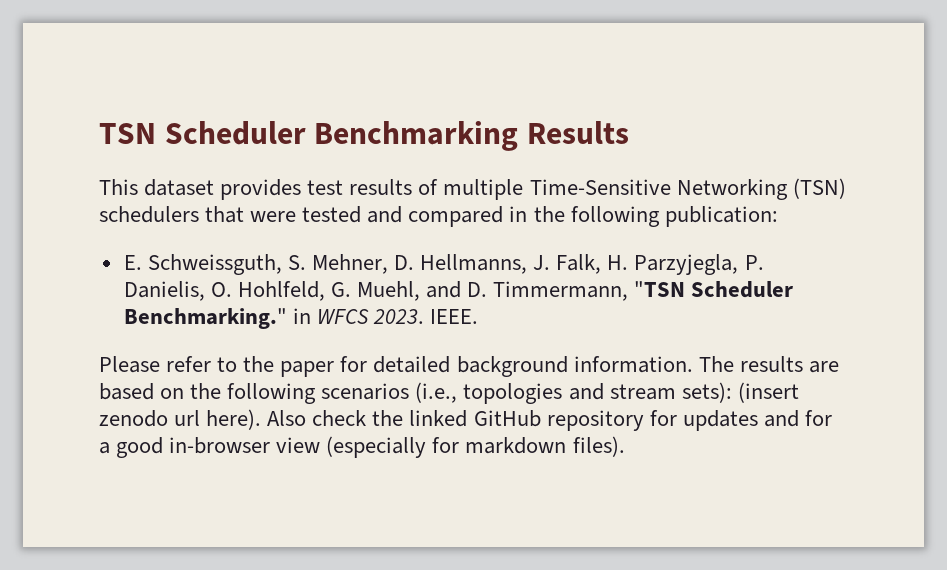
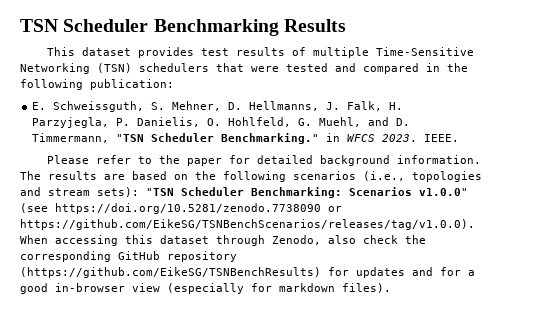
- The results are based on the following scenarios (i.e., topologies and stream sets): (insert zenodo url here). Also check the linked GitHub repository for updates and for a good in-browser view (especially for markdown files).
+ The results are based on the following scenarios (i.e., topologies and stream sets): "TSN Scheduler Benchmarking: Scenarios v1.0.0" (see https://doi.org/10.5281/zenodo.7738090 or https://github.com/EikeSG/TSNBenchScenarios/releases/tag/v1.0.0). When accessing this dataset through Zenodo, also check the corresponding GitHub repository (https://github.com/EikeSG/TSNBenchResults) for updates and for a good in-browser view (especially for markdown files).

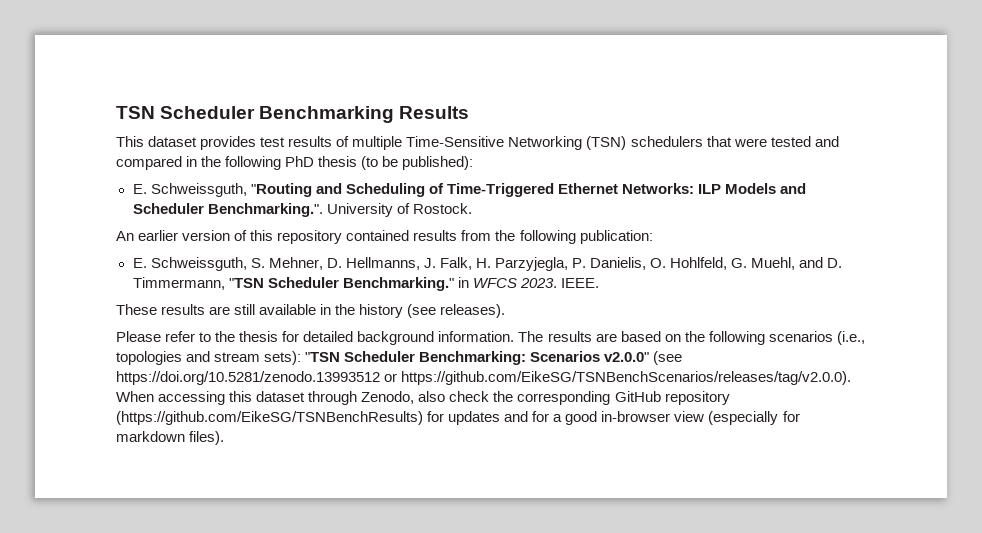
- This dataset provides test results of multiple Time-Sensitive Networking (TSN) schedulers that were tested and compared in the following publication:
+ This dataset provides test results of multiple Time-Sensitive Networking (TSN) schedulers that were tested and compared in the following PhD thesis (to be published):
+ E. Schweissguth, "Routing and Scheduling of Time-Triggered Ethernet Networks: ILP Models and Scheduler Benchmarking.". University of Rostock.
+ An earlier version of this repository contained results from the following publication:
+ These results are still available in the history (see releases).
- Please refer to the paper for detailed background information.
+ Please refer to the thesis for detailed background information.
- The results are based on the following scenarios (i.e., topologies and stream sets): "TSN Scheduler Benchmarking: Scenarios v1.0.0" (see https://doi.org/10.5281/zenodo.7738090 or https://github.com/EikeSG/TSNBenchScenarios/releases/tag/v1.0.0). When accessing this dataset through Zenodo, also check the corresponding GitHub repository (https://github.com/EikeSG/TSNBenchResults) for updates and for a good in-browser view (especially for markdown files).
+ The results are based on the following scenarios (i.e., topologies and stream sets): "TSN Scheduler Benchmarking: Scenarios v2.0.0" (see https://doi.org/10.5281/zenodo.13993512 or https://github.com/EikeSG/TSNBenchScenarios/releases/tag/v2.0.0). When accessing this dataset through Zenodo, also check the corresponding GitHub repository (https://github.com/EikeSG/TSNBenchResults) for updates and for a good in-browser view (especially for markdown files).

